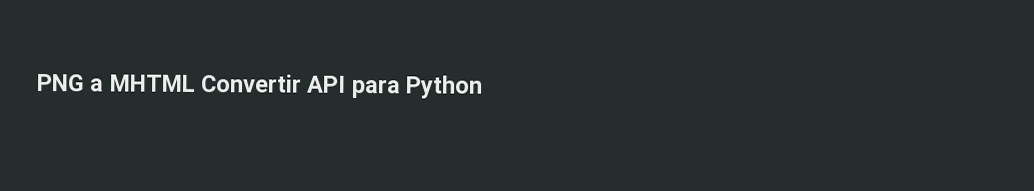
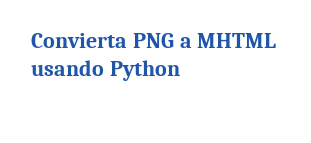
- PNG a MHTML Convertir API para Python
+ Convierta PNG a MHTML usando Python

